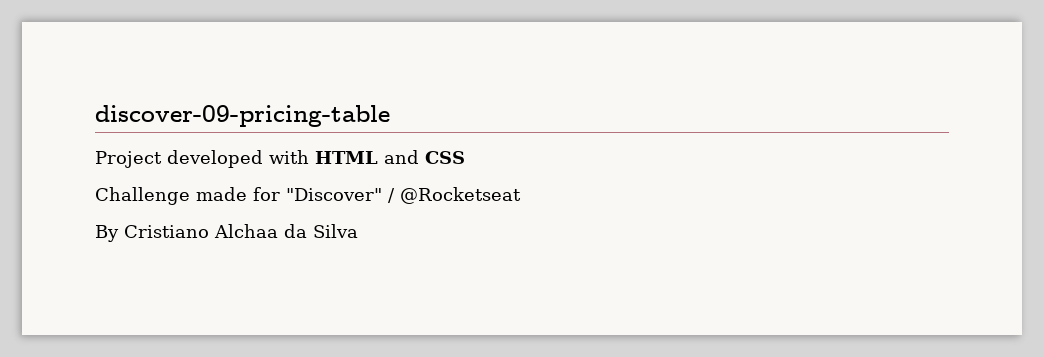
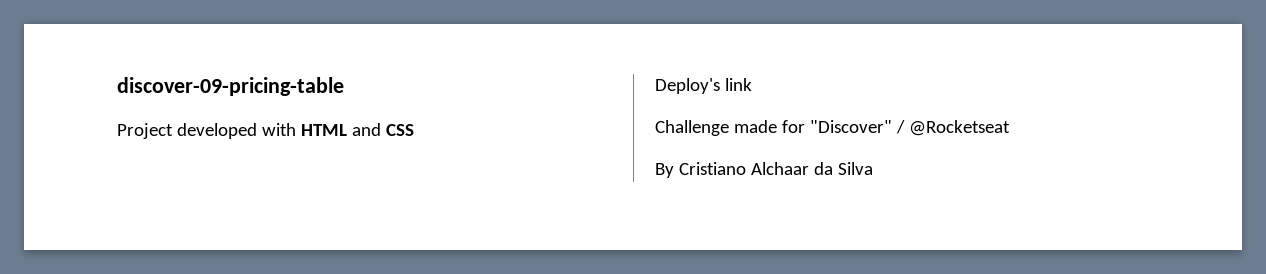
+ Deploy's link
- By Cristiano Alchaa da Silva
+ By Cristiano Alchaar da Silva

